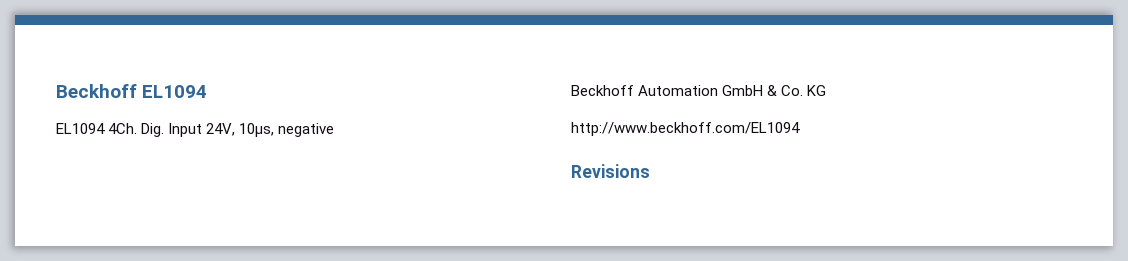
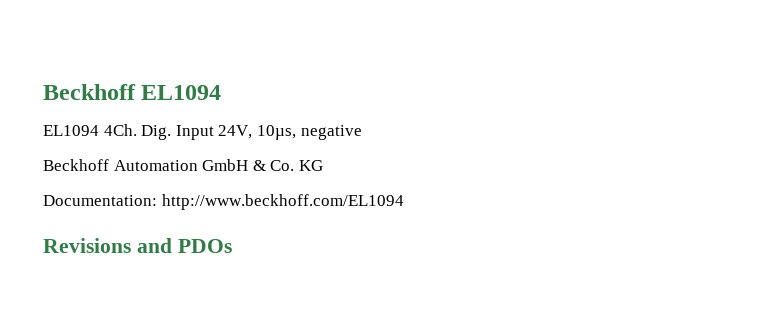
- http://www.beckhoff.com/EL1094
+ Documentation: http://www.beckhoff.com/EL1094
- Revisions
+ Revisions and PDOs

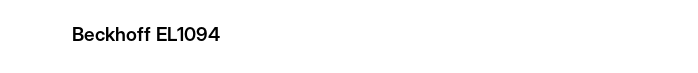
- EL1094 4Ch. Dig. Input 24V, 10µs, negative
- Beckhoff Automation GmbH & Co. KG
- Documentation: http://www.beckhoff.com/EL1094
- Revisions and PDOs

